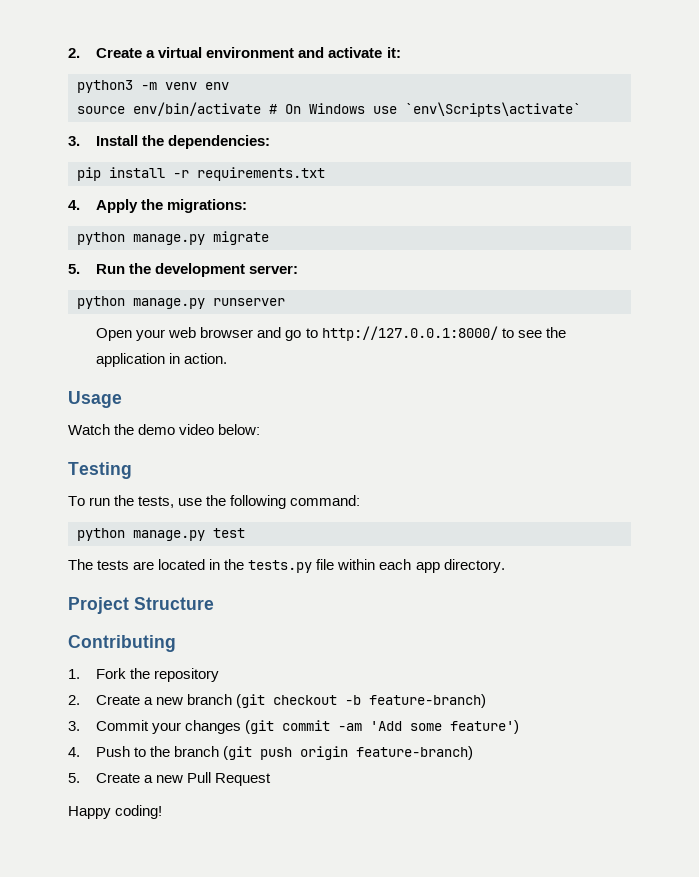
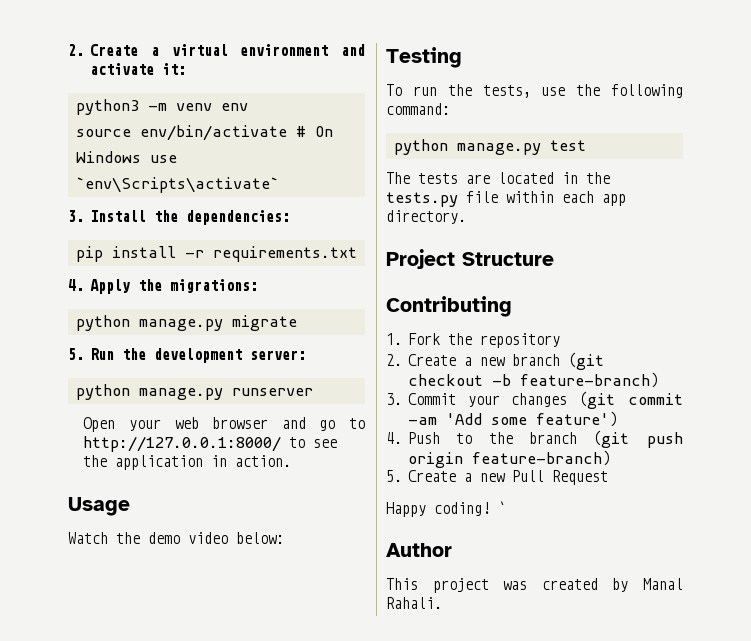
+ `
+ Author
+ This project was created by Manal Rahali.

